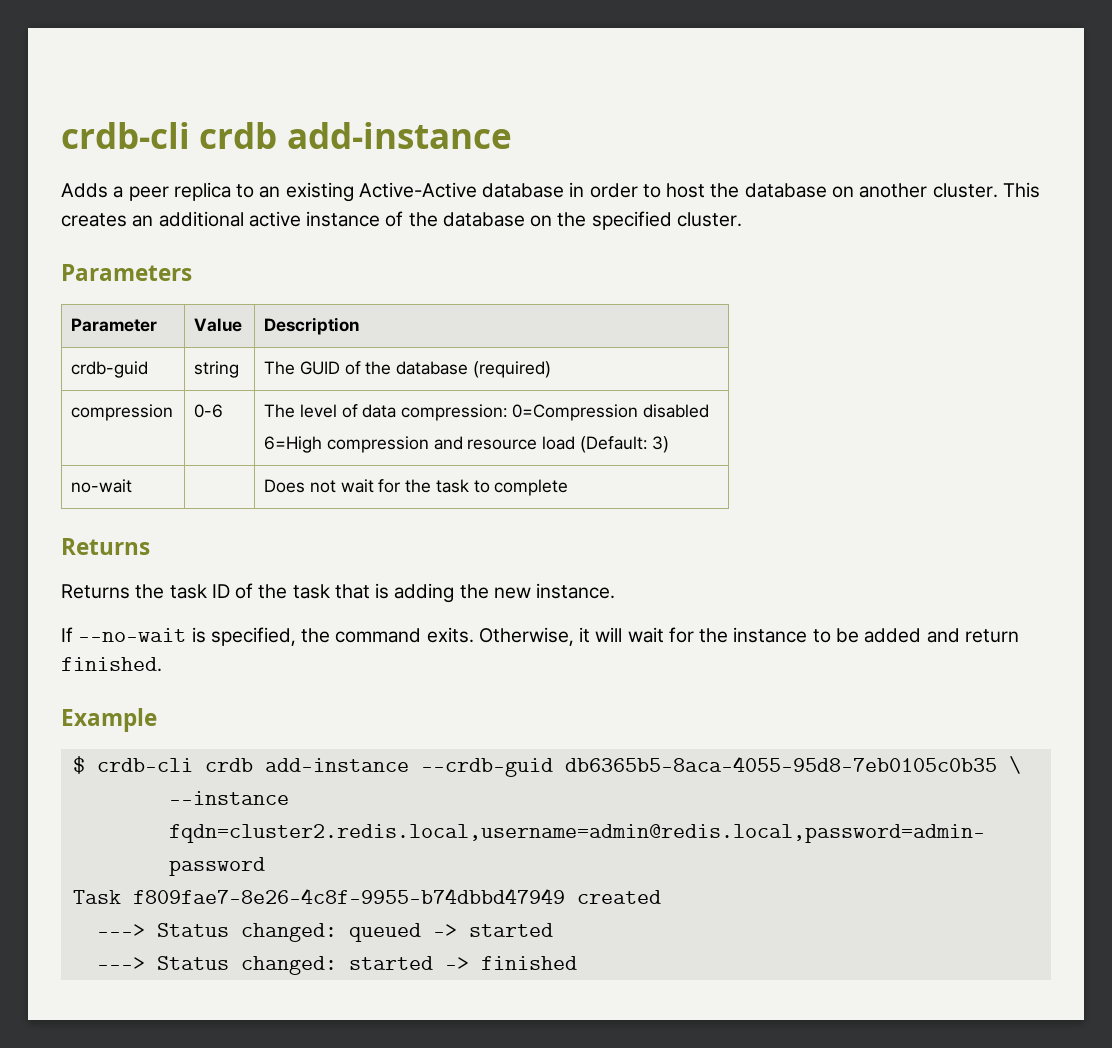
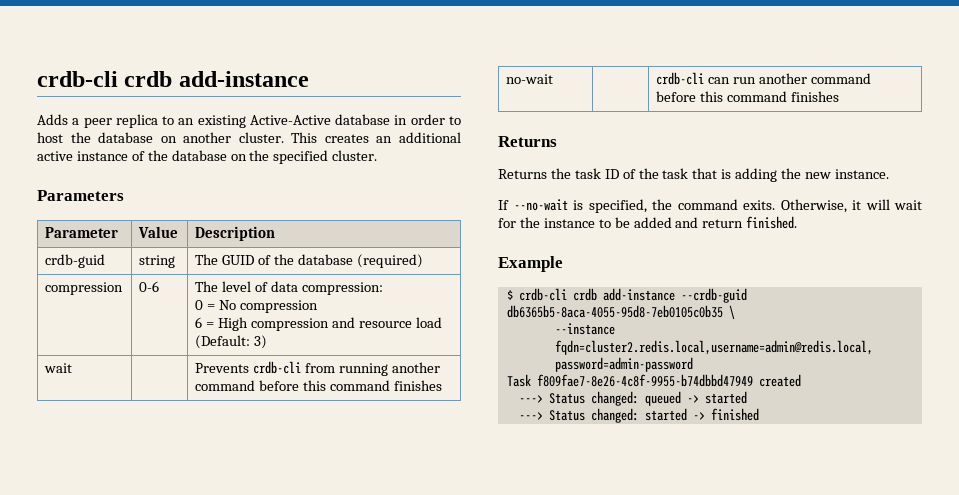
- compression | 0-6 | The level of data compression: 0=Compression disabled
- 6=High compression and resource load (Default: 3)
+ compression | 0-6 | The level of data compression:
+ 0 = No compression
+ 6 = High compression and resource load (Default: 3)
- no-wait | | Does not wait for the task to complete
+ wait | | Prevents crdb-cli from running another command before this command finishes
+ no-wait | | crdb-cli can run another command before this command finishes

